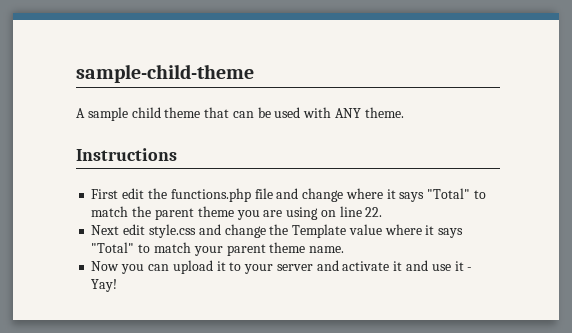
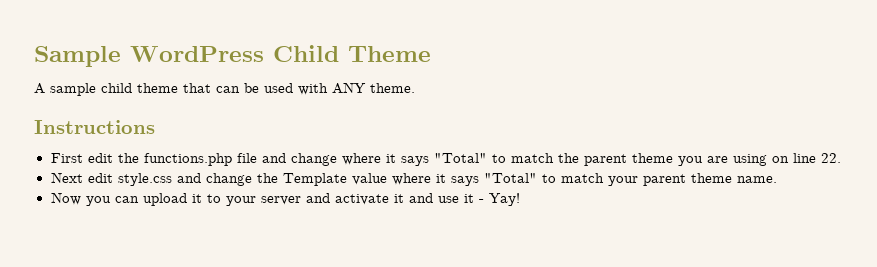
- sample-child-theme
+ Sample WordPress Child Theme

